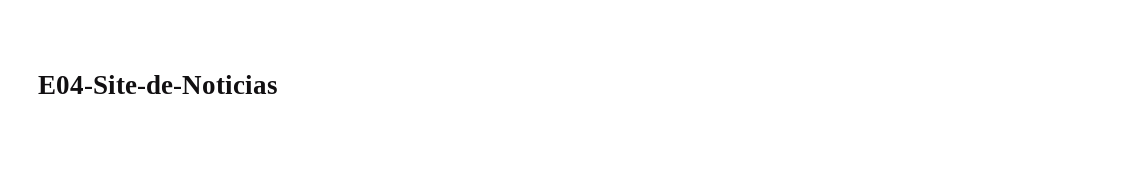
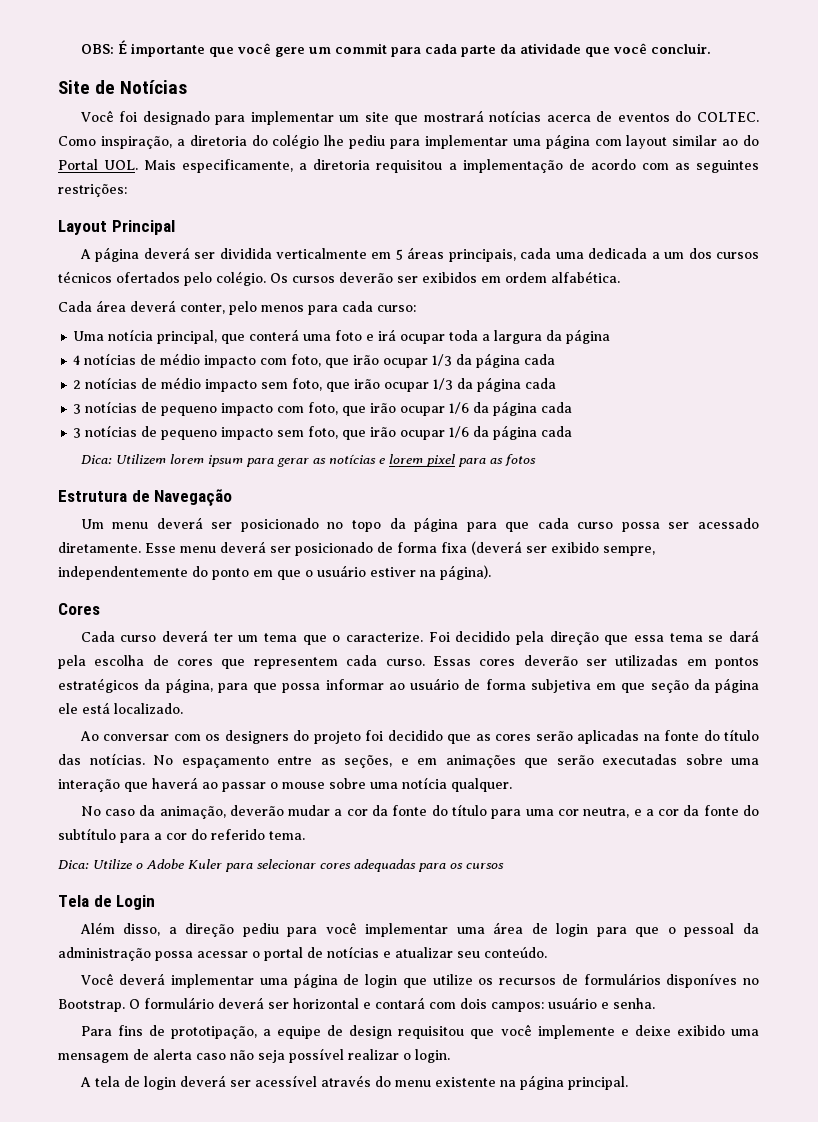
- E04-Site-de-Noticias
+ OBS: É importante que você gere um commit para cada parte da atividade que você concluir.
+ Site de Notícias
+ Você foi designado para implementar um site que mostrará notícias acerca de eventos do COLTEC. Como inspiração, a diretoria do colégio lhe pediu para implementar uma página com layout similar ao do Portal UOL. Mais especificamente, a diretoria requisitou a implementação de acordo com as seguintes restrições:
+ Layout Principal
+ A página deverá ser dividida verticalmente em 5 áreas principais, cada uma dedicada a um dos cursos técnicos ofertados pelo colégio. Os cursos deverão ser exibidos em ordem alfabética.
+ Cada área deverá conter, pelo menos para cada curso:
+ Uma notícia principal, que conterá uma foto e irá ocupar toda a largura da página
+ 4 notícias de médio impacto com foto, que irão ocupar 1/3 da página cada
+ 2 notícias de médio impacto sem foto, que irão ocupar 1/3 da página cada
+ 3 notícias de pequeno impacto com foto, que irão ocupar 1/6 da página cada
+ 3 notícias de pequeno impacto sem foto, que irão ocupar 1/6 da página cada
+ Dica: Utilizem lorem ipsum para gerar as notícias e lorem pixel para as fotos
+ Estrutura de Navegação
+ Um menu deverá ser posicionado no topo da página para que cada curso possa ser acessado diretamente. Esse menu deverá ser posicionado de forma fixa (deverá ser exibido sempre, independentemente do ponto em que o usuário estiver na página).
+ Cores
+ Cada curso deverá ter um tema que o caracterize. Foi decidido pela direção que essa tema se dará pela escolha de cores que representem cada curso. Essas cores deverão ser utilizadas em pontos estratégicos da página, para que possa informar ao usuário de forma subjetiva em que seção da página ele está localizado.
+ Ao conversar com os designers do projeto foi decidido que as cores serão aplicadas na fonte do título das notícias. No espaçamento entre as seções, e em animações que serão executadas sobre uma interação que haverá ao passar o mouse sobre uma notícia qualquer.
+ No caso da animação, deverão mudar a cor da fonte do título para uma cor neutra, e a cor da fonte do subtítulo para a cor do referido tema.
+ Dica: Utilize o Adobe Kuler para selecionar cores adequadas para os cursos
+ Tela de Login
+ Além disso, a direção pediu para você implementar uma área de login para que o pessoal da administração possa acessar o portal de notícias e atualizar seu conteúdo.
+ Você deverá implementar uma página de login que utilize os recursos de formulários disponíves no Bootstrap. O formulário deverá ser horizontal e contará com dois campos: usuário e senha.
+ Para fins de prototipação, a equipe de design requisitou que você implemente e deixe exibido uma mensagem de alerta caso não seja possível realizar o login.
+ A tela de login deverá ser acessível através do menu existente na página principal.

